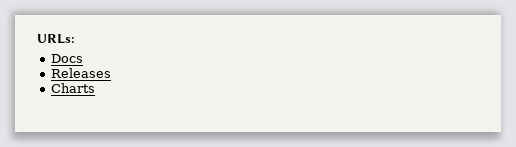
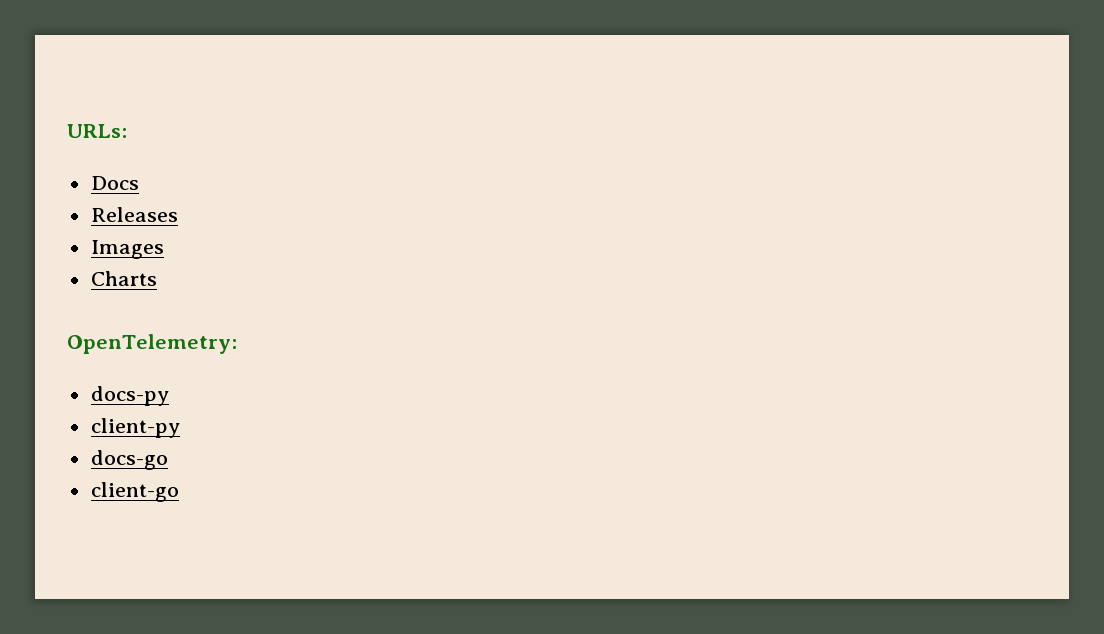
+ Images
+ OpenTelemetry:
+ docs-py
+ client-py
+ docs-go
+ client-go

